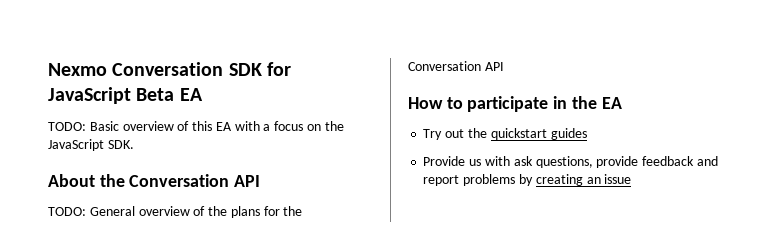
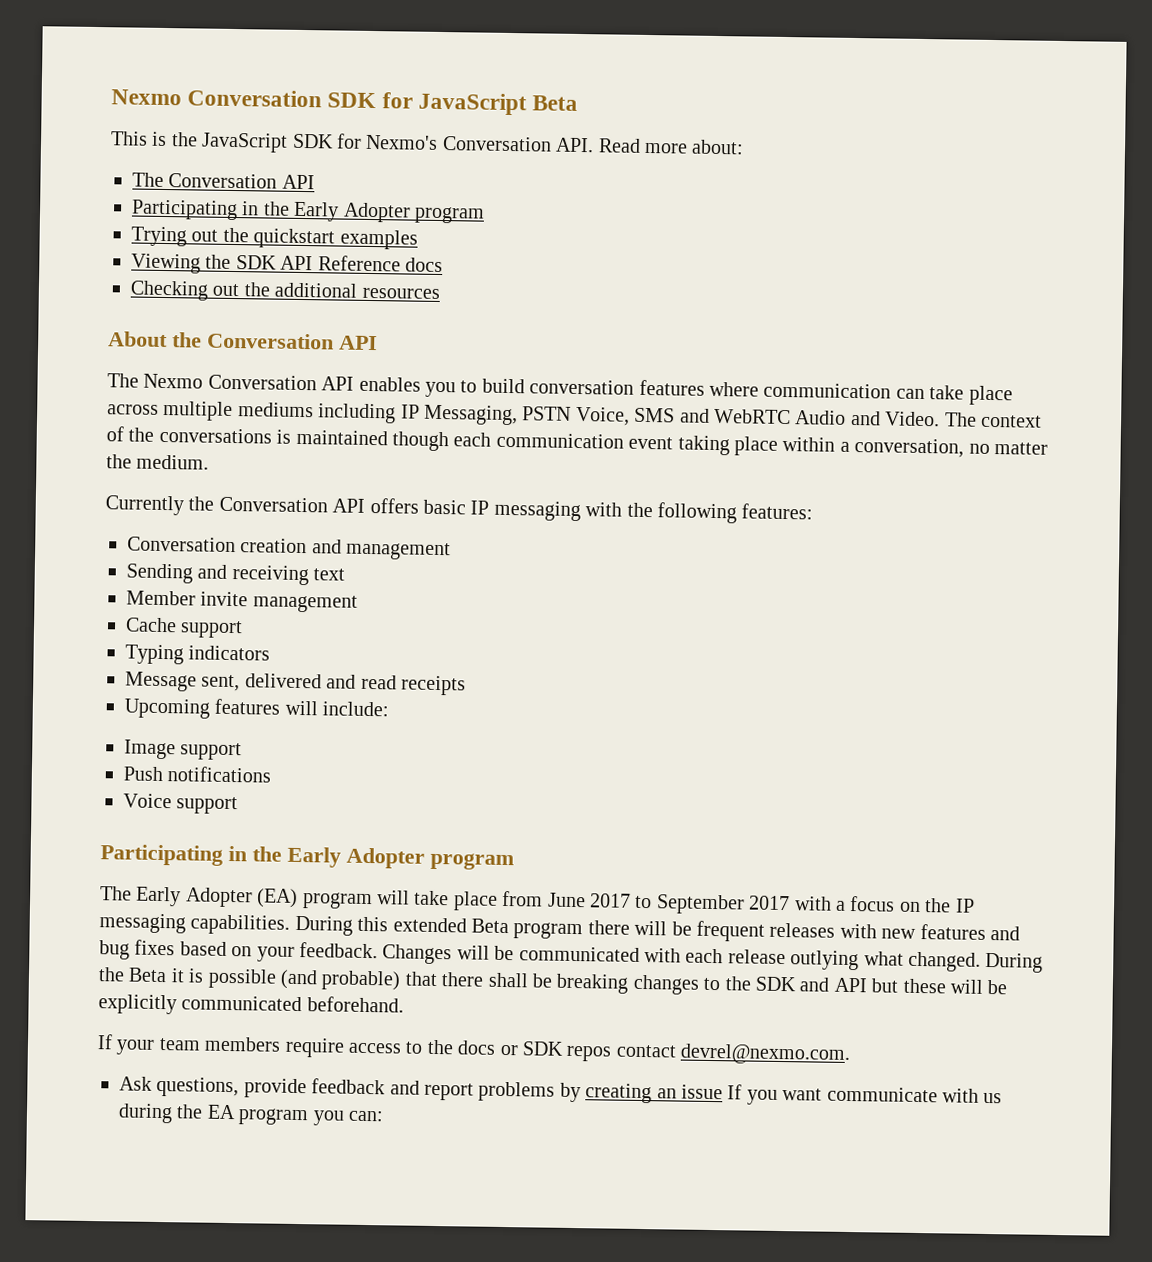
- Nexmo Conversation SDK for JavaScript Beta EA
- TODO: Basic overview of this EA with a focus on the JavaScript SDK.
+ Nexmo Conversation SDK for JavaScript Beta
+ This is the JavaScript SDK for Nexmo's Conversation API. Read more about:
+ The Conversation API
+ Participating in the Early Adopter program
+ Trying out the quickstart examples
+ Viewing the SDK API Reference docs
+ Checking out the additional resources
  About the Conversation API
- TODO: General overview of the plans for the Conversation API
- How to participate in the EA
- Try out the quickstart guides
- Provide us with ask questions, provide feedback and report problems by creating an issue
+ The Nexmo Conversation API enables you to build conversation features where communication can take place across multiple mediums including IP Messaging, PSTN Voice, SMS and WebRTC Audio and Video. The context of the conversations is maintained though each communication event taking place within a conversation, no matter the medium.
+ Currently the Conversation API offers basic IP messaging with the following features:
+ Conversation creation and management
+ Sending and receiving text
+ Member invite management
+ Cache support
+ Typing indicators
+ Message sent, delivered and read receipts
+ Upcoming features will include:
+ Image support
+ Push notifications
+ Voice support
+ Participating in the Early Adopter program
+ The Early Adopter (EA) program will take place from June 2017 to September 2017 with a focus on the IP messaging capabilities. During this extended Beta program there will be frequent releases with new features and bug fixes based on your feedback. Changes will be communicated with each release outlying what changed. During the Beta it is possible (and probable) that there shall be breaking changes to the SDK and API but these will be explicitly communicated beforehand.
+ If your team members require access to the docs or SDK repos contact devrel@nexmo.com.
+ Ask questions, provide feedback and report problems by creating an issue If you want communicate with us during the EA program you can:

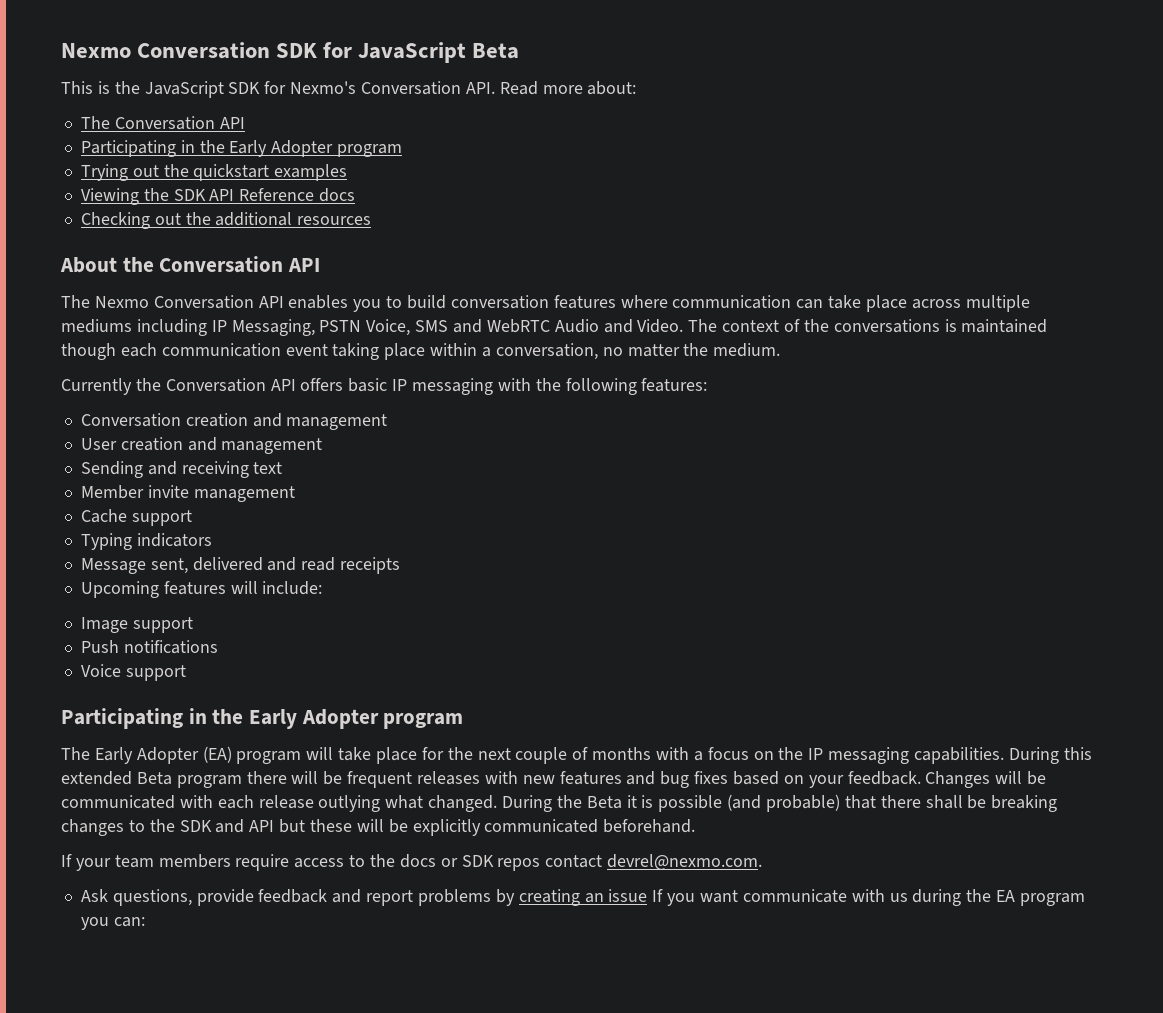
+ User creation and management
- The Early Adopter (EA) program will take place from June 2017 to September 2017 with a focus on the IP messaging capabilities.
+ The Early Adopter (EA) program will take place for the next couple of months with a focus on the IP messaging capabilities.

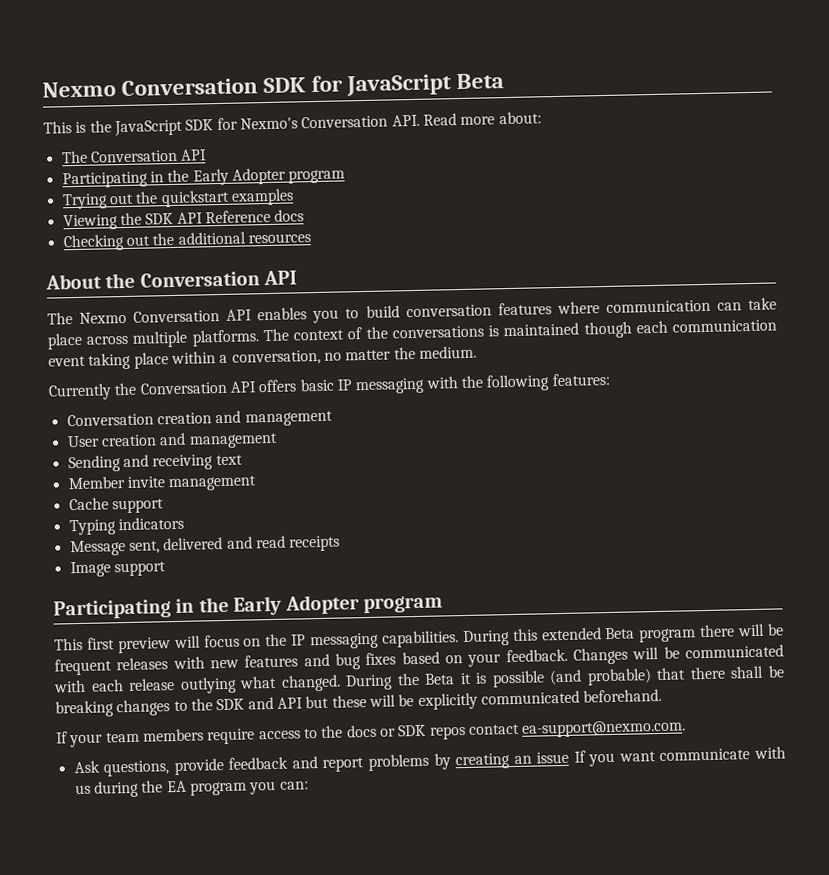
- The Nexmo Conversation API enables you to build conversation features where communication can take place across multiple mediums including IP Messaging, PSTN Voice, SMS and WebRTC Audio and Video.
+ The Nexmo Conversation API enables you to build conversation features where communication can take place across multiple platforms.
- Upcoming features will include:
  Image support
- Push notifications
- Voice support
- The Early Adopter (EA) program will take place for the next couple of months with a focus on the IP messaging capabilities.
+ This first preview will focus on the IP messaging capabilities.
- If your team members require access to the docs or SDK repos contact devrel@nexmo.com.
+ If your team members require access to the docs or SDK repos contact ea-support@nexmo.com.

